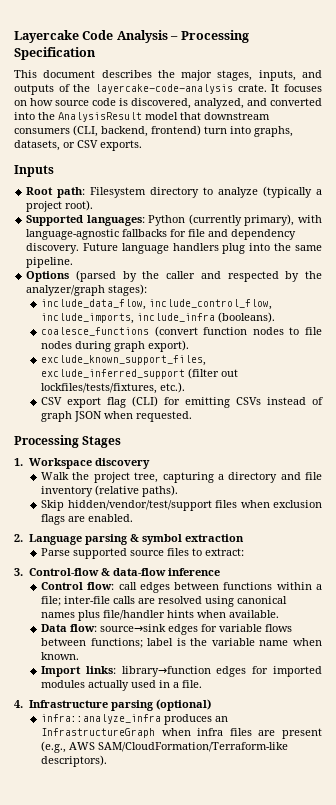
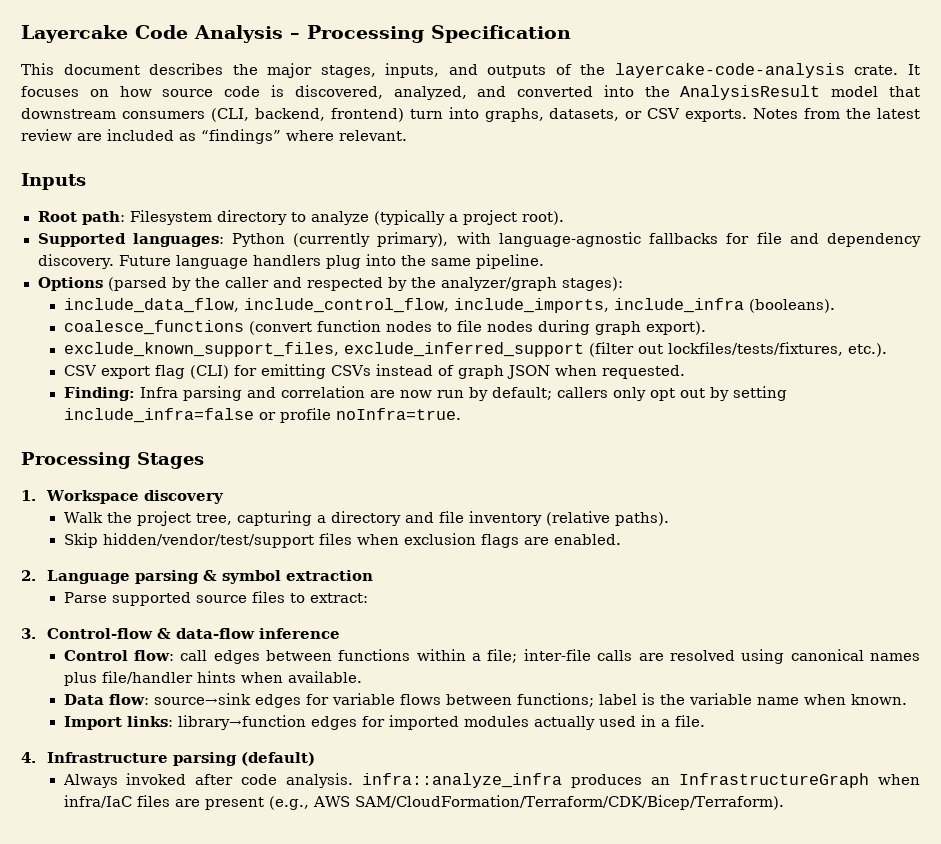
+ Notes from the latest review are included as “findings” where relevant.
+ Finding: Infra parsing and correlation are now run by default; callers only opt out by setting include_infra=false or profile noInfra=true.
- 4. Infrastructure parsing (optional)
- infra::analyze_infra produces an InfrastructureGraph when infra files are present (e.g., AWS SAM/CloudFormation/Terraform-like descriptors).
+ 4. Infrastructure parsing (default)
+ Always invoked after code analysis. infra::analyze_infra produces an InfrastructureGraph when infra/IaC files are present (e.g., AWS SAM/CloudFormation/Terraform/CDK/Bicep/Terraform).

